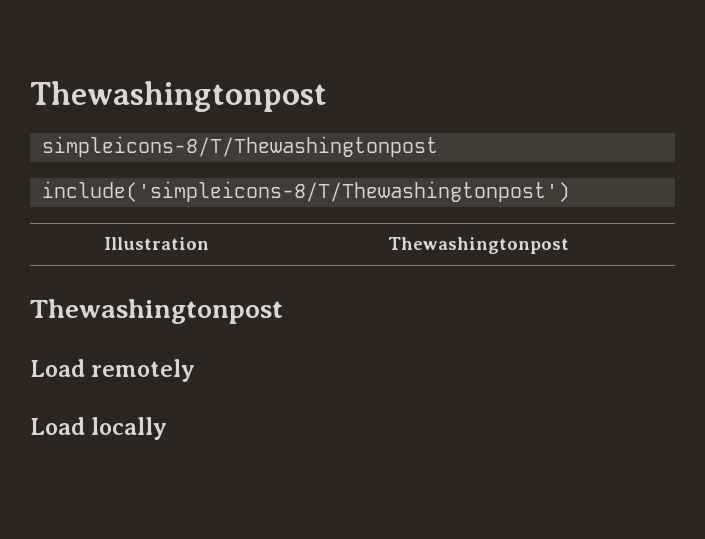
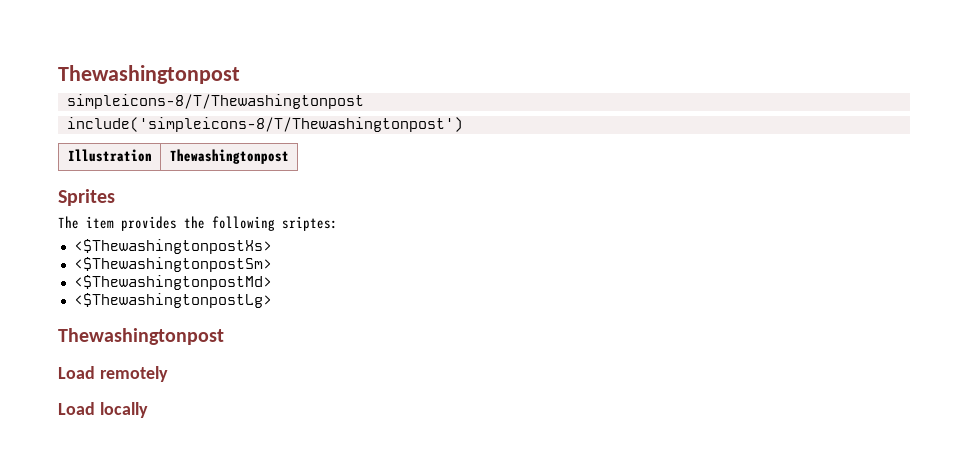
+ Sprites
+ The item provides the following sriptes:
+ <$ThewashingtonpostXs>
+ <$ThewashingtonpostSm>
+ <$ThewashingtonpostMd>
+ <$ThewashingtonpostLg>

